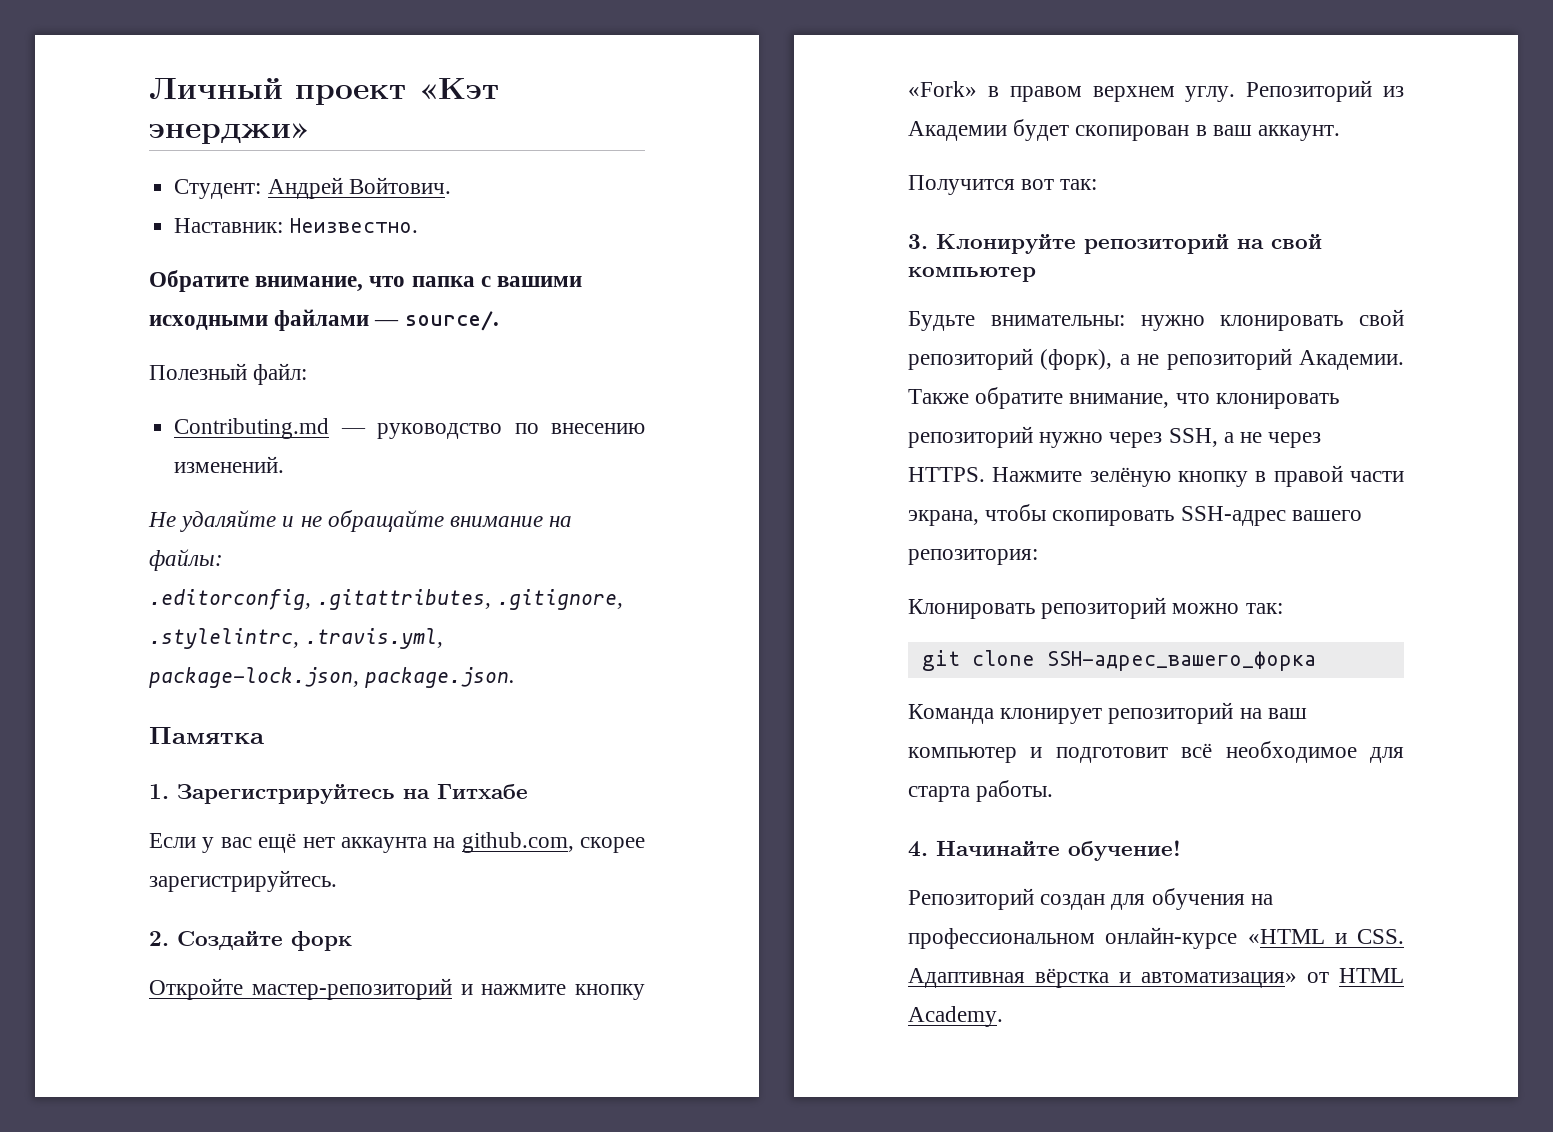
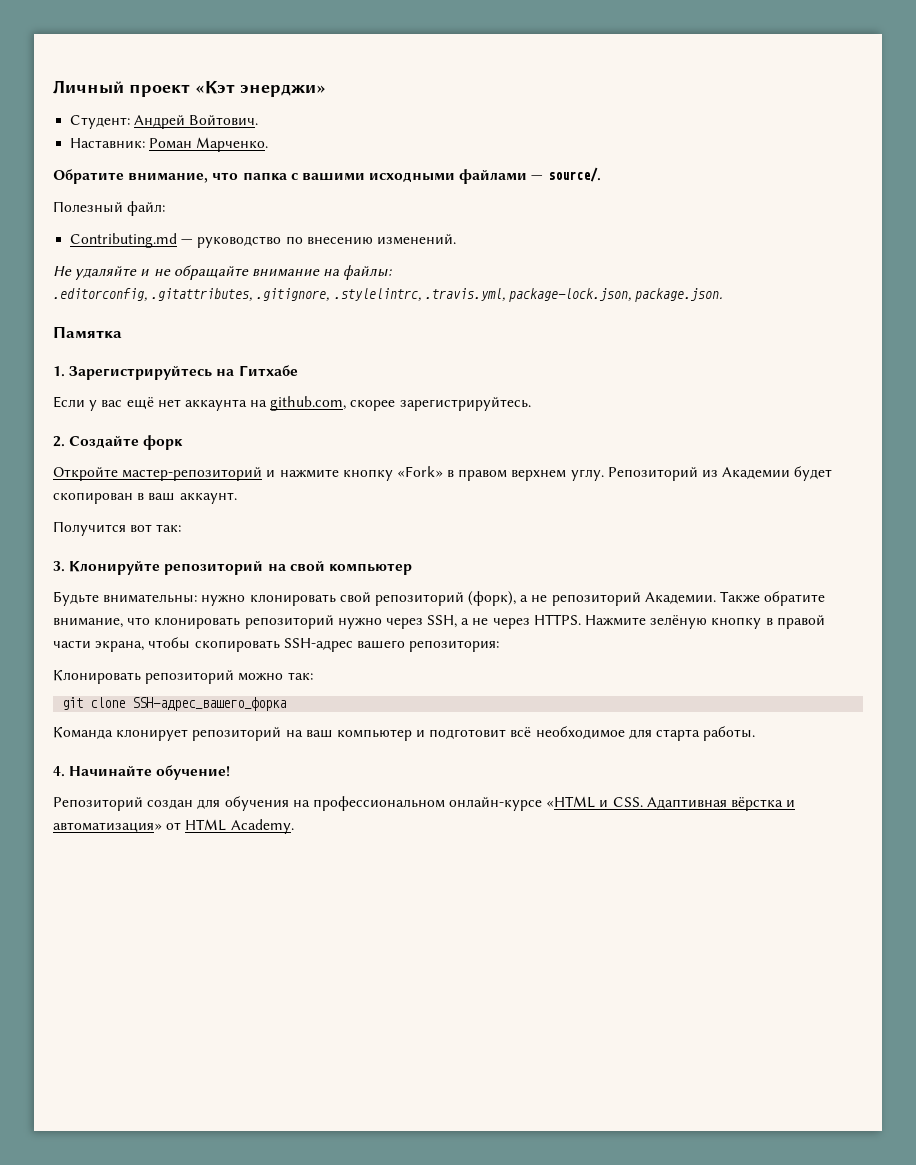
- Наставник: Неизвестно.
+ Наставник: Роман Марченко.

